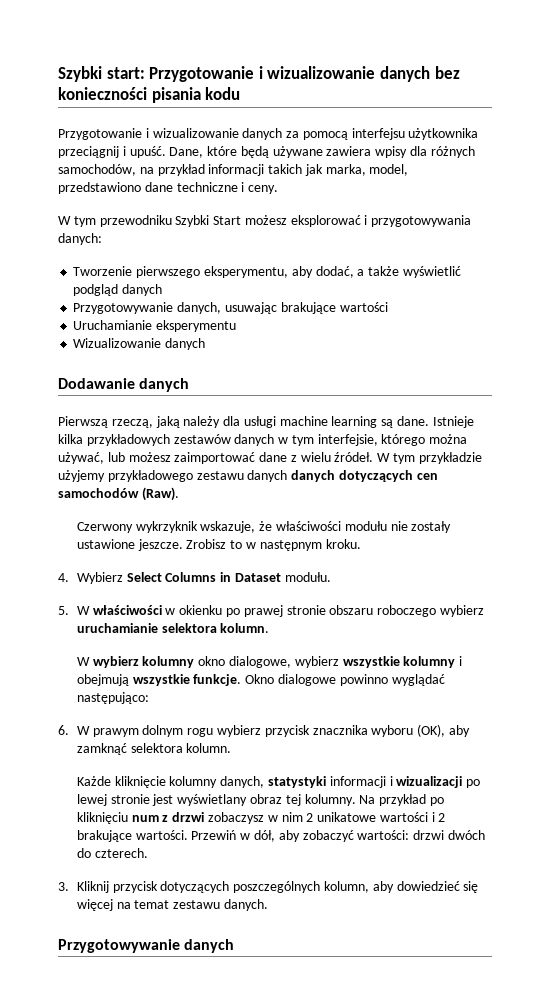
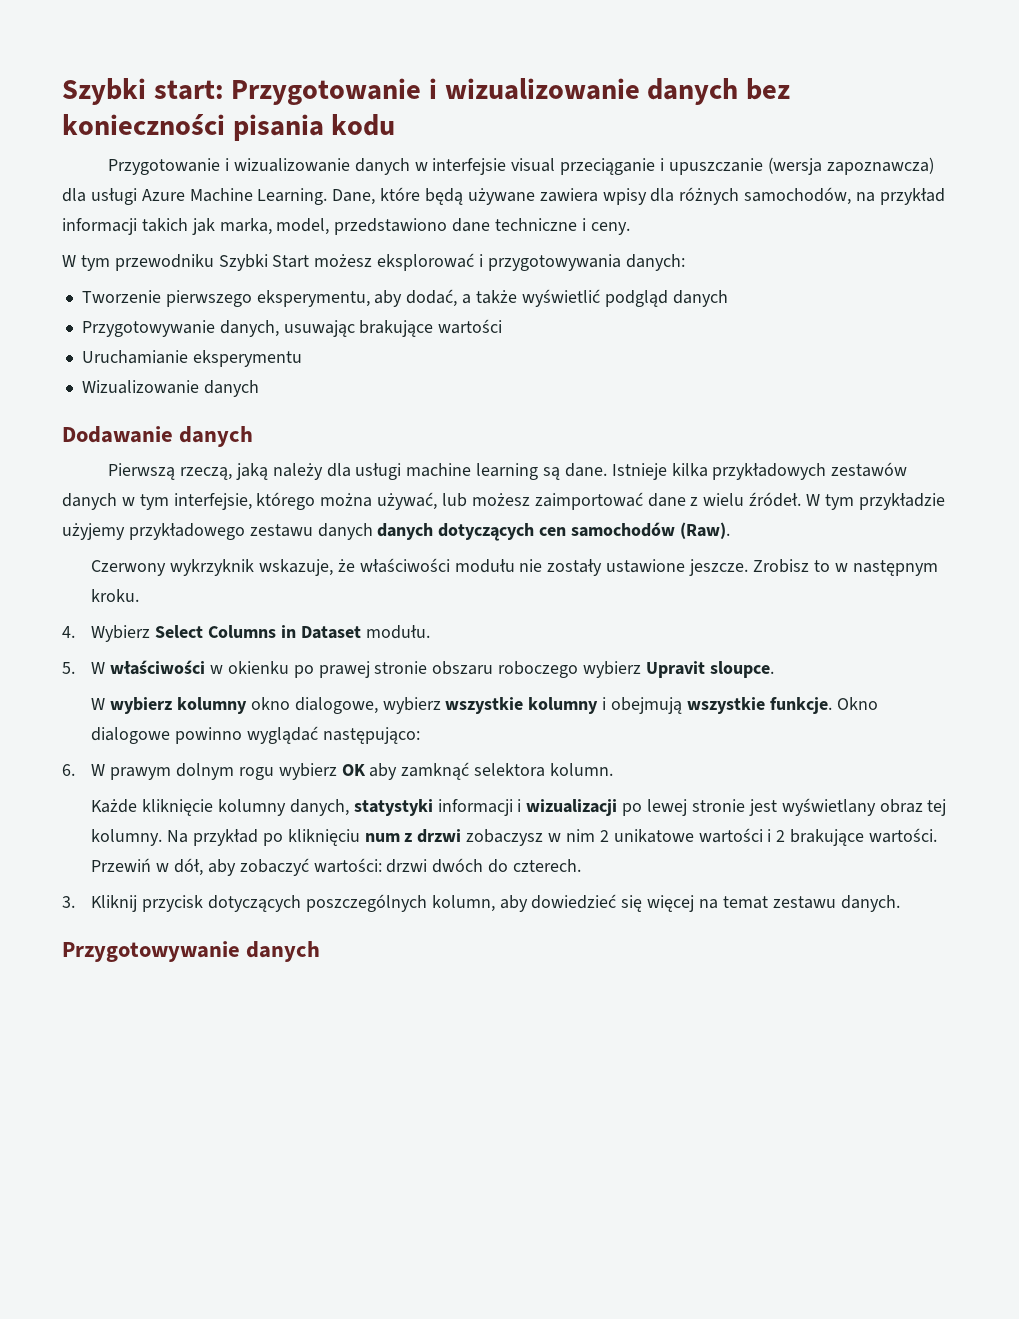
- Przygotowanie i wizualizowanie danych za pomocą interfejsu użytkownika przeciągnij i upuść.
+ Przygotowanie i wizualizowanie danych w interfejsie visual przeciąganie i upuszczanie (wersja zapoznawcza) dla usługi Azure Machine Learning.
- 5. W właściwości w okienku po prawej stronie obszaru roboczego wybierz uruchamianie selektora kolumn.
+ 5. W właściwości w okienku po prawej stronie obszaru roboczego wybierz Upravit sloupce.
- 6. W prawym dolnym rogu wybierz przycisk znacznika wyboru (OK), aby zamknąć selektora kolumn.
+ 6. W prawym dolnym rogu wybierz OK aby zamknąć selektora kolumn.

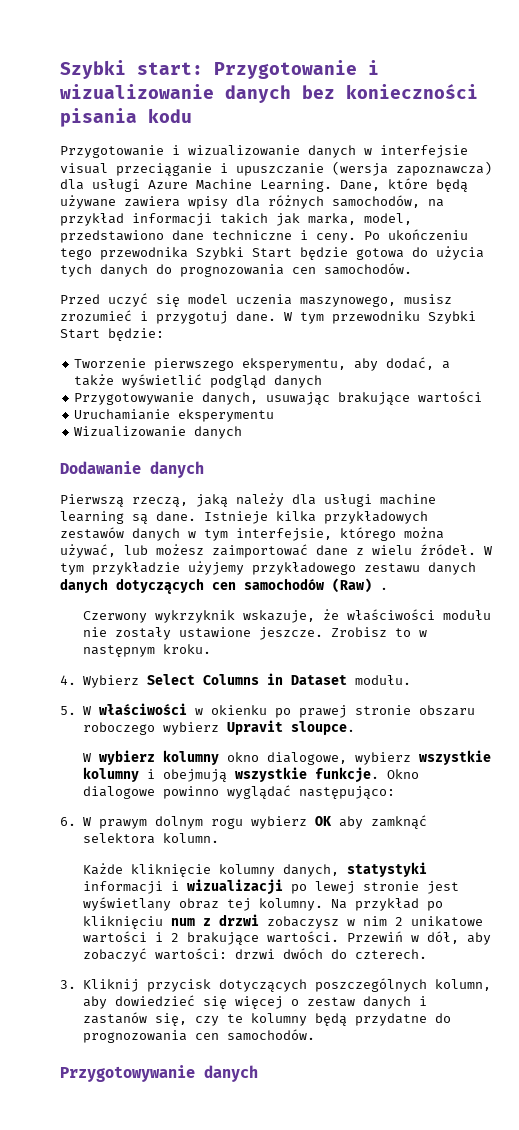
- Dane, które będą używane zawiera wpisy dla różnych samochodów, na przykład informacji takich jak marka, model, przedstawiono dane techniczne i ceny.
- W tym przewodniku Szybki Start możesz eksplorować i przygotowywania danych:
+ Dane, które będą używane zawiera wpisy dla różnych samochodów, na przykład informacji takich jak marka, model, przedstawiono dane techniczne i ceny. Po ukończeniu tego przewodnika Szybki Start będzie gotowa do użycia tych danych do prognozowania cen samochodów.
+ Przed uczyć się model uczenia maszynowego, musisz zrozumieć i przygotuj dane. W tym przewodniku Szybki Start będzie:
- W tym przykładzie użyjemy przykładowego zestawu danych danych dotyczących cen samochodów (Raw).
+ W tym przykładzie użyjemy przykładowego zestawu danych danych dotyczących cen samochodów (Raw) .
- 3. Kliknij przycisk dotyczących poszczególnych kolumn, aby dowiedzieć się więcej na temat zestawu danych.
+ 3. Kliknij przycisk dotyczących poszczególnych kolumn, aby dowiedzieć się więcej o zestaw danych i zastanów się, czy te kolumny będą przydatne do prognozowania cen samochodów.

